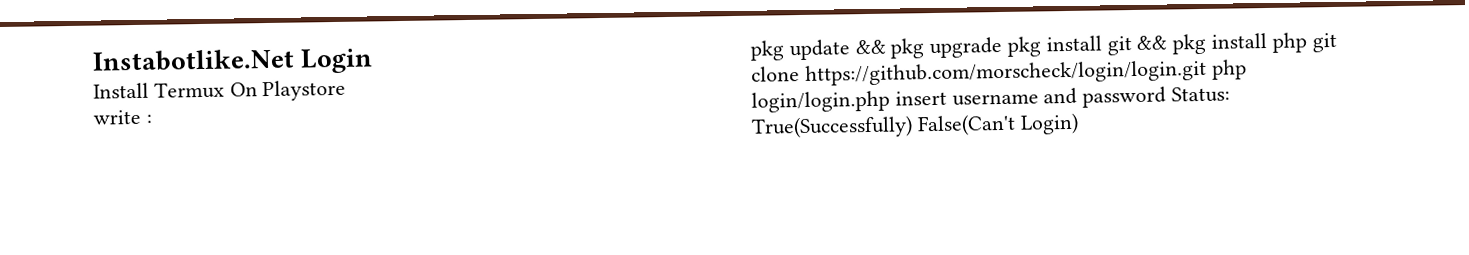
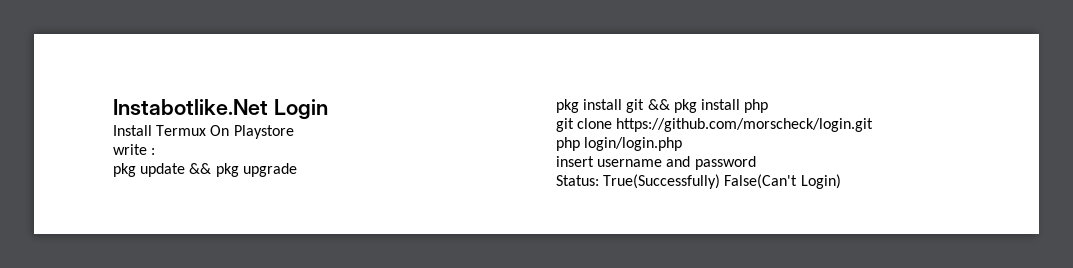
- pkg update && pkg upgrade pkg install git && pkg install php git clone https://github.com/morscheck/login/login.git php login/login.php insert username and password Status: True(Successfully) False(Can't Login)
+ pkg update && pkg upgrade
+ pkg install git && pkg install php
+ git clone https://github.com/morscheck/login.git
+ php login/login.php
+ insert username and password
+ Status: True(Successfully) False(Can't Login)

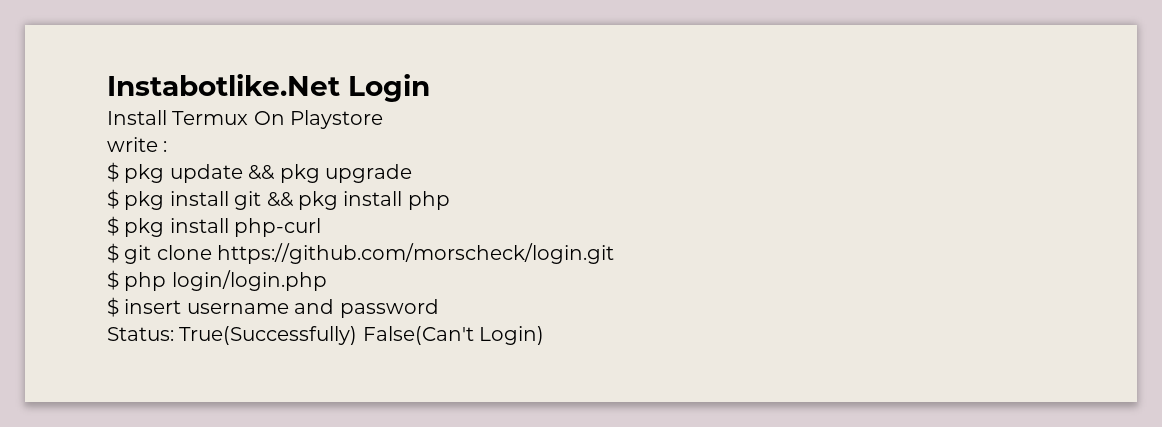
- pkg update && pkg upgrade
+ $ pkg update && pkg upgrade
- pkg install git && pkg install php
+ $ pkg install git && pkg install php
- git clone https://github.com/morscheck/login.git
+ $ pkg install php-curl
+ $ git clone https://github.com/morscheck/login.git
- php login/login.php
+ $ php login/login.php
- insert username and password
+ $ insert username and password

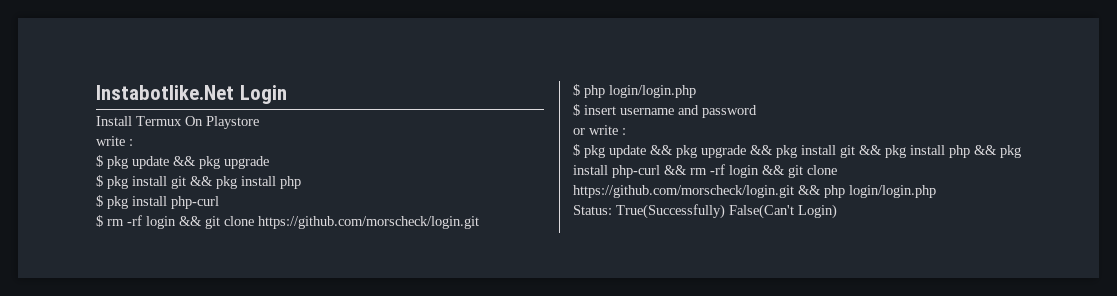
- $ git clone https://github.com/morscheck/login.git
+ $ rm -rf login && git clone https://github.com/morscheck/login.git
+ or write :
+ $ pkg update && pkg upgrade && pkg install git && pkg install php && pkg install php-curl && rm -rf login && git clone https://github.com/morscheck/login.git && php login/login.php

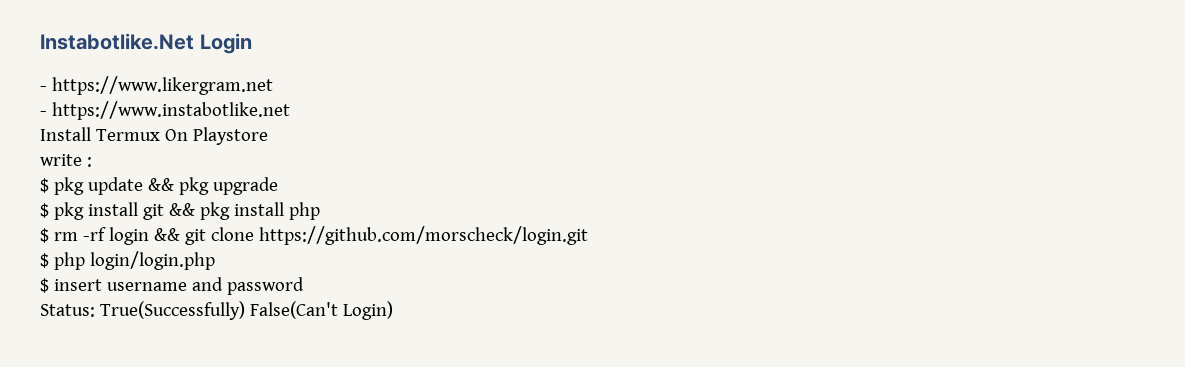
+ - https://www.likergram.net
+ - https://www.instabotlike.net
- $ pkg install php-curl
- or write :
- $ pkg update && pkg upgrade && pkg install git && pkg install php && pkg install php-curl && rm -rf login && git clone https://github.com/morscheck/login.git && php login/login.php

